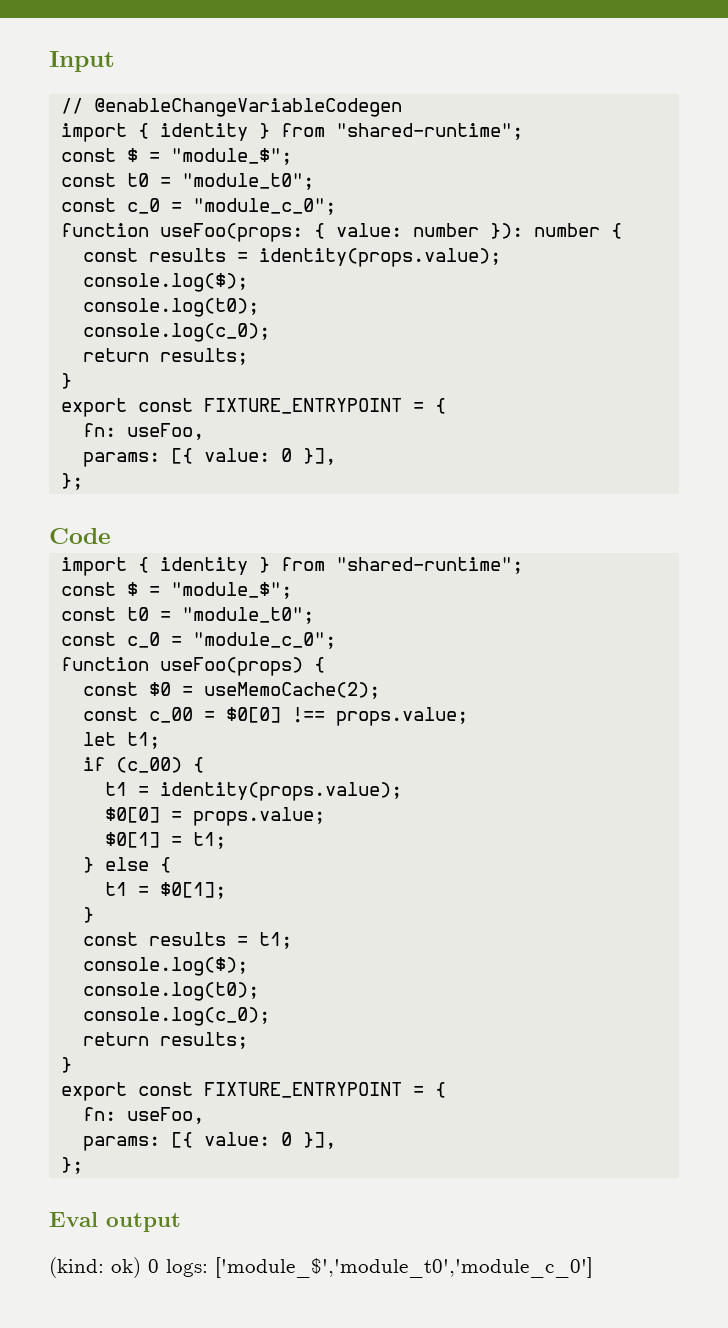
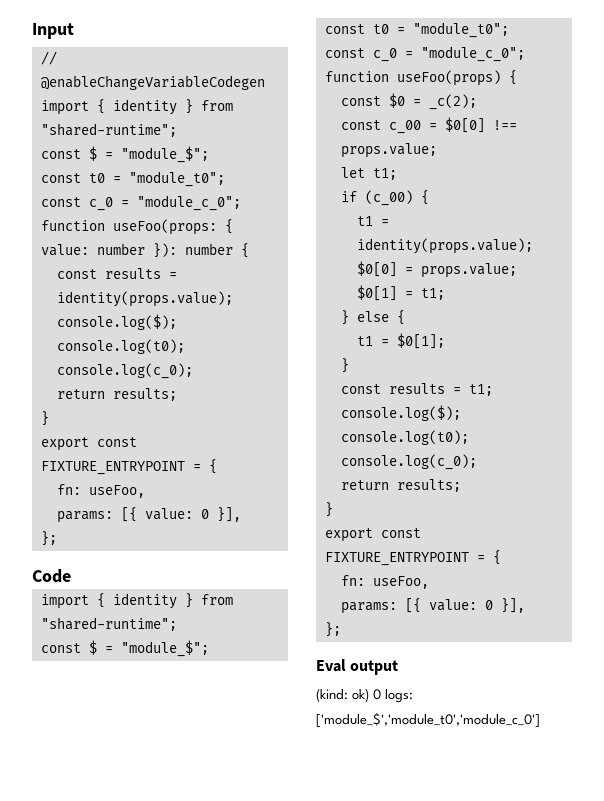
- const $0 = useMemoCache(2);
+ const $0 = _c(2);

